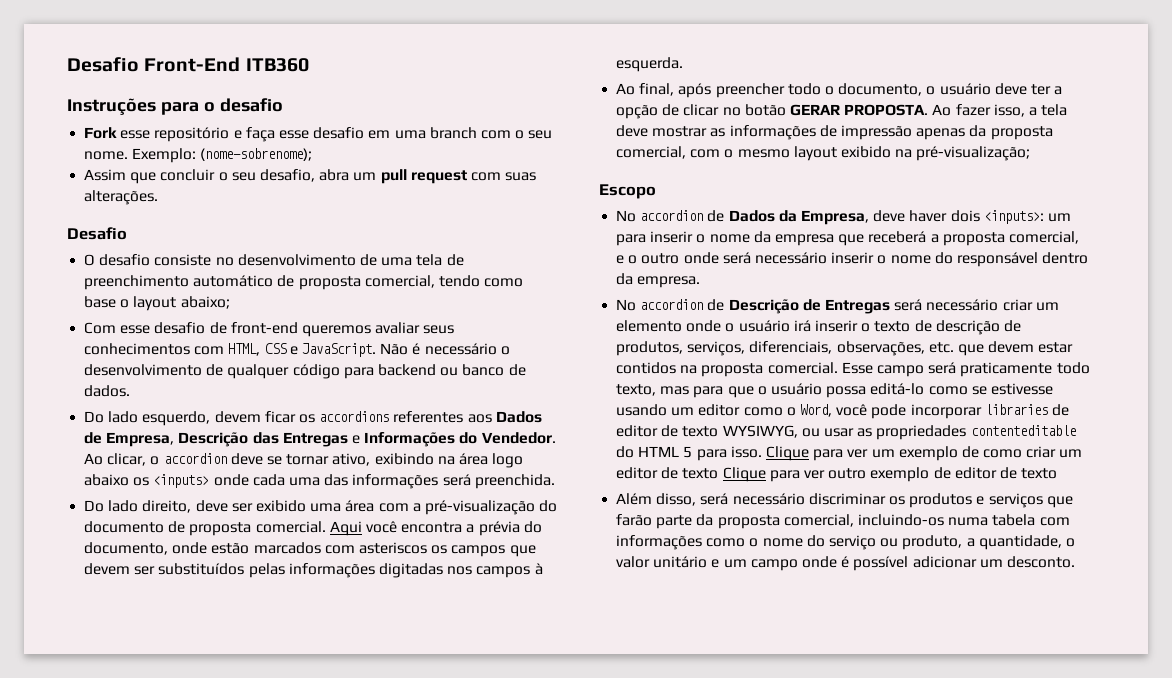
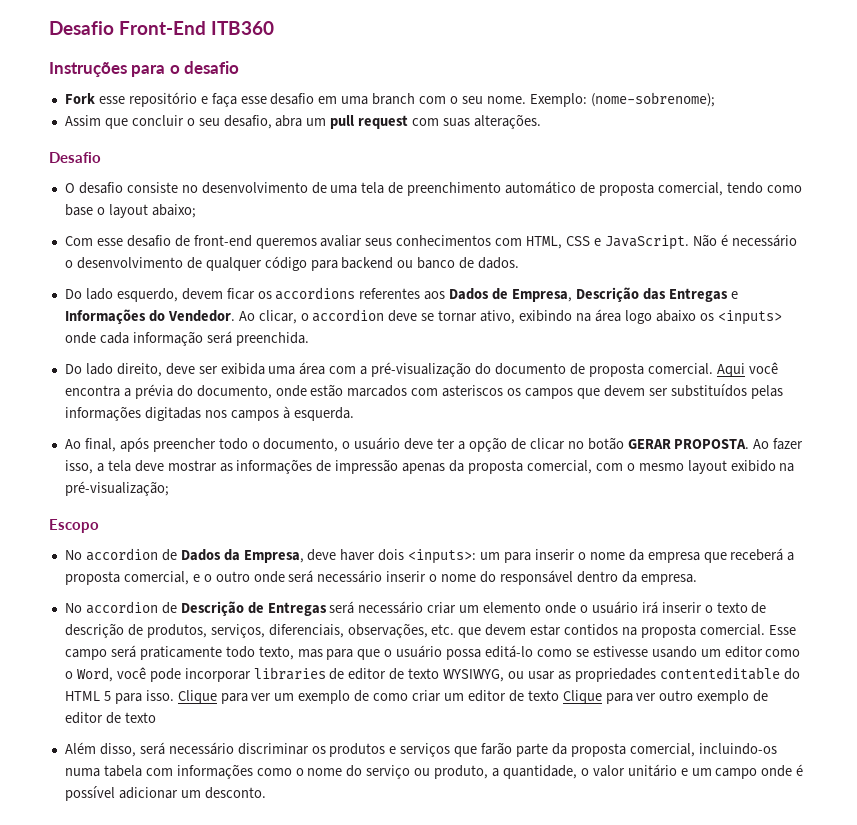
- Ao clicar, o accordion deve se tornar ativo, exibindo na área logo abaixo os <inputs> onde cada uma das informações será preenchida.
+ Ao clicar, o accordion deve se tornar ativo, exibindo na área logo abaixo os <inputs> onde cada informação será preenchida.
- Do lado direito, deve ser exibido uma área com a pré-visualização do documento de proposta comercial.
+ Do lado direito, deve ser exibida uma área com a pré-visualização do documento de proposta comercial.

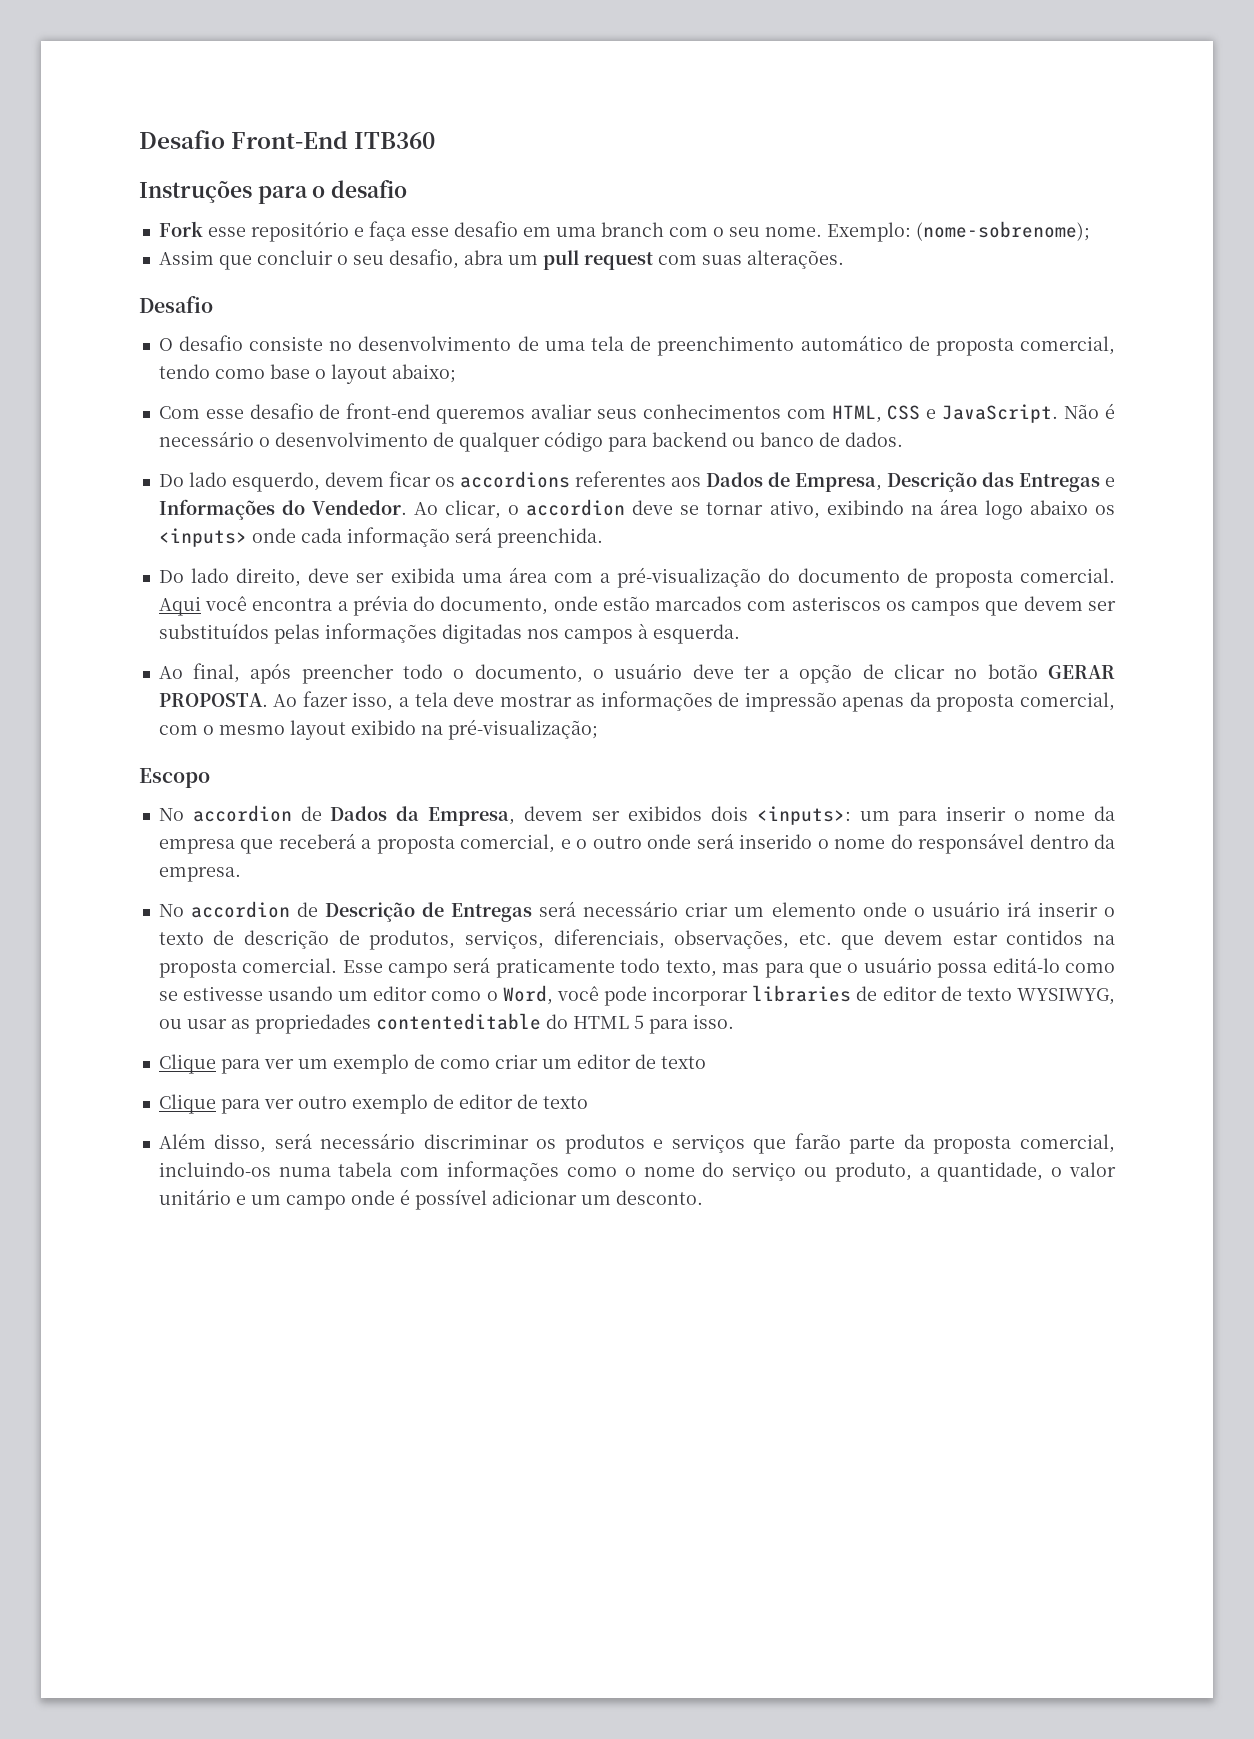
- No accordion de Dados da Empresa, deve haver dois <inputs>: um para inserir o nome da empresa que receberá a proposta comercial, e o outro onde será necessário inserir o nome do responsável dentro da empresa.
+ No accordion de Dados da Empresa, devem ser exibidos dois <inputs>: um para inserir o nome da empresa que receberá a proposta comercial, e o outro onde será inserido o nome do responsável dentro da empresa.
- Esse campo será praticamente todo texto, mas para que o usuário possa editá-lo como se estivesse usando um editor como o Word, você pode incorporar libraries de editor de texto WYSIWYG, ou usar as propriedades contenteditable do HTML 5 para isso. Clique para ver um exemplo de como criar um editor de texto Clique para ver outro exemplo de editor de texto
+ Esse campo será praticamente todo texto, mas para que o usuário possa editá-lo como se estivesse usando um editor como o Word, você pode incorporar libraries de editor de texto WYSIWYG, ou usar as propriedades contenteditable do HTML 5 para isso.
+ Clique para ver um exemplo de como criar um editor de texto
+ Clique para ver outro exemplo de editor de texto

